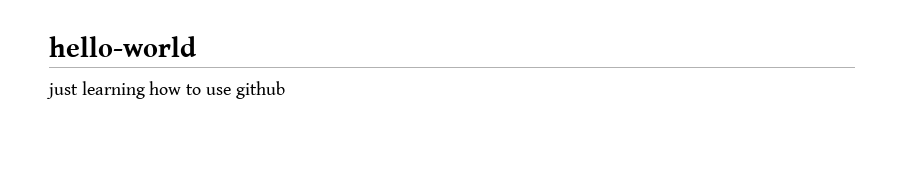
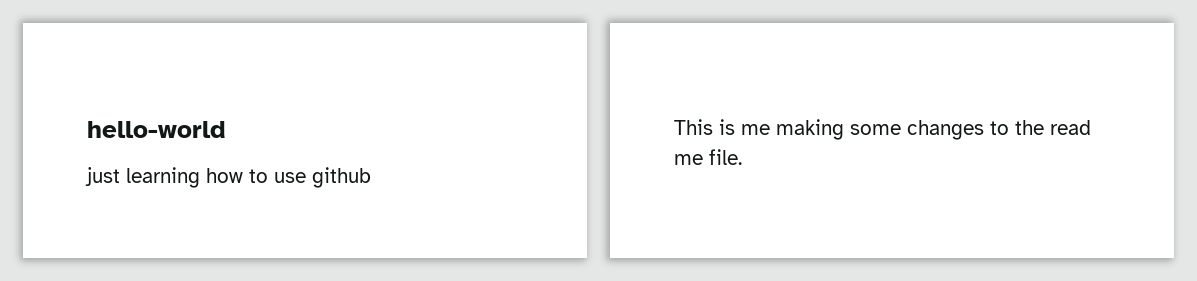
+ This is me making some changes to the read me file.

